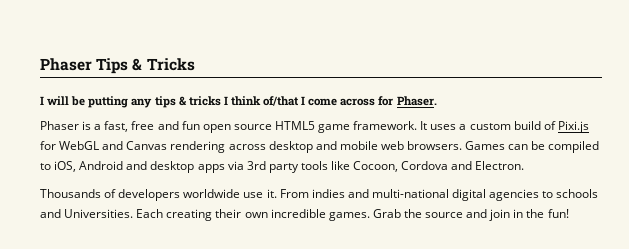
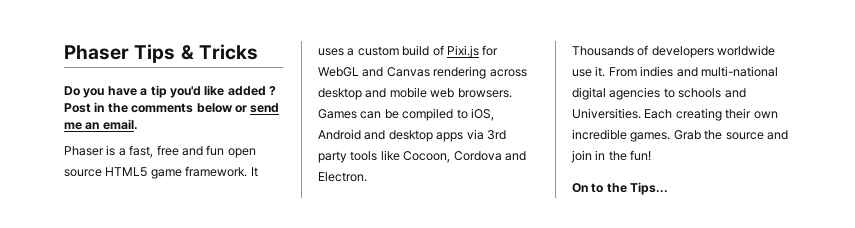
- I will be putting any tips & tricks I think of/that I come across for Phaser.
+ Do you have a tip you'd like added ? Post in the comments below or send me an email.
+ On to the Tips...

